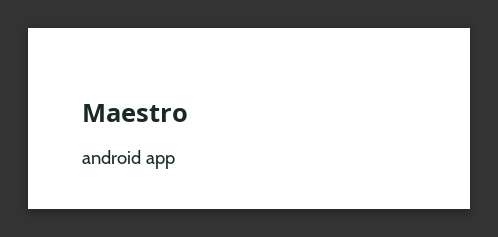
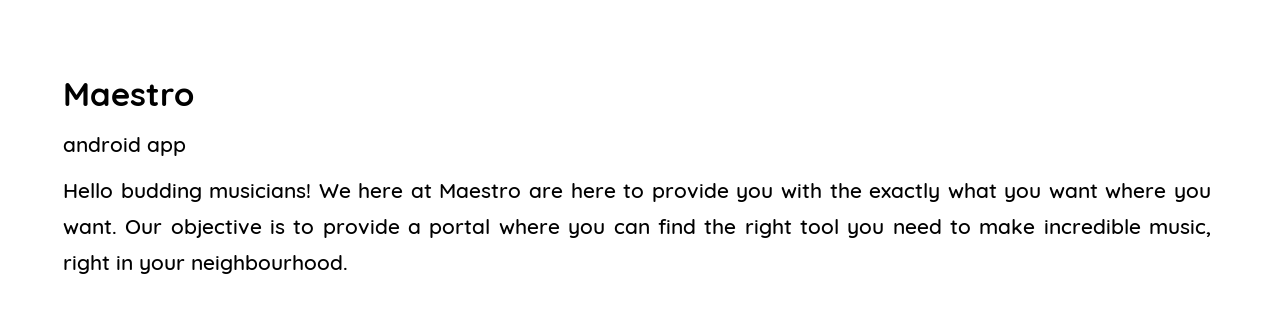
+ Hello budding musicians! We here at Maestro are here to provide you with the exactly what you want where you want. Our objective is to provide a portal where you can find the right tool you need to make incredible music, right in your neighbourhood.

